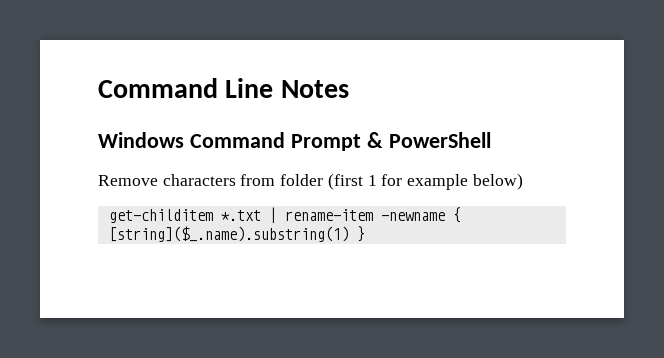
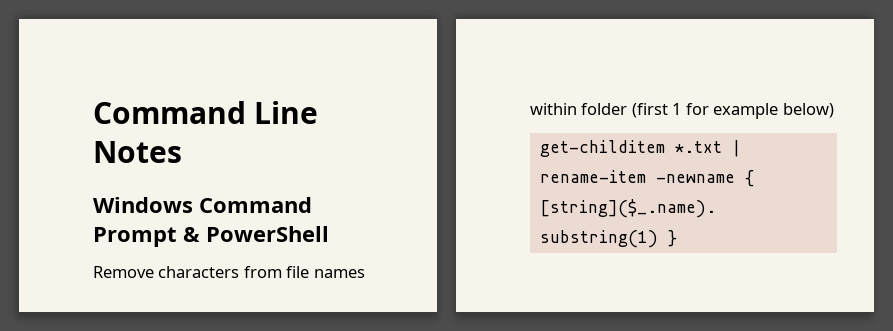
- Remove characters from folder (first 1 for example below)
+ Remove characters from file names within folder (first 1 for example below)

